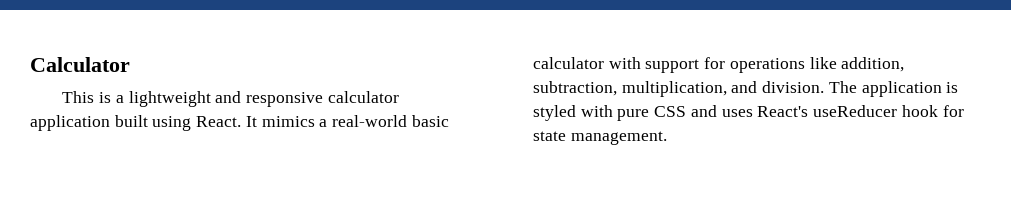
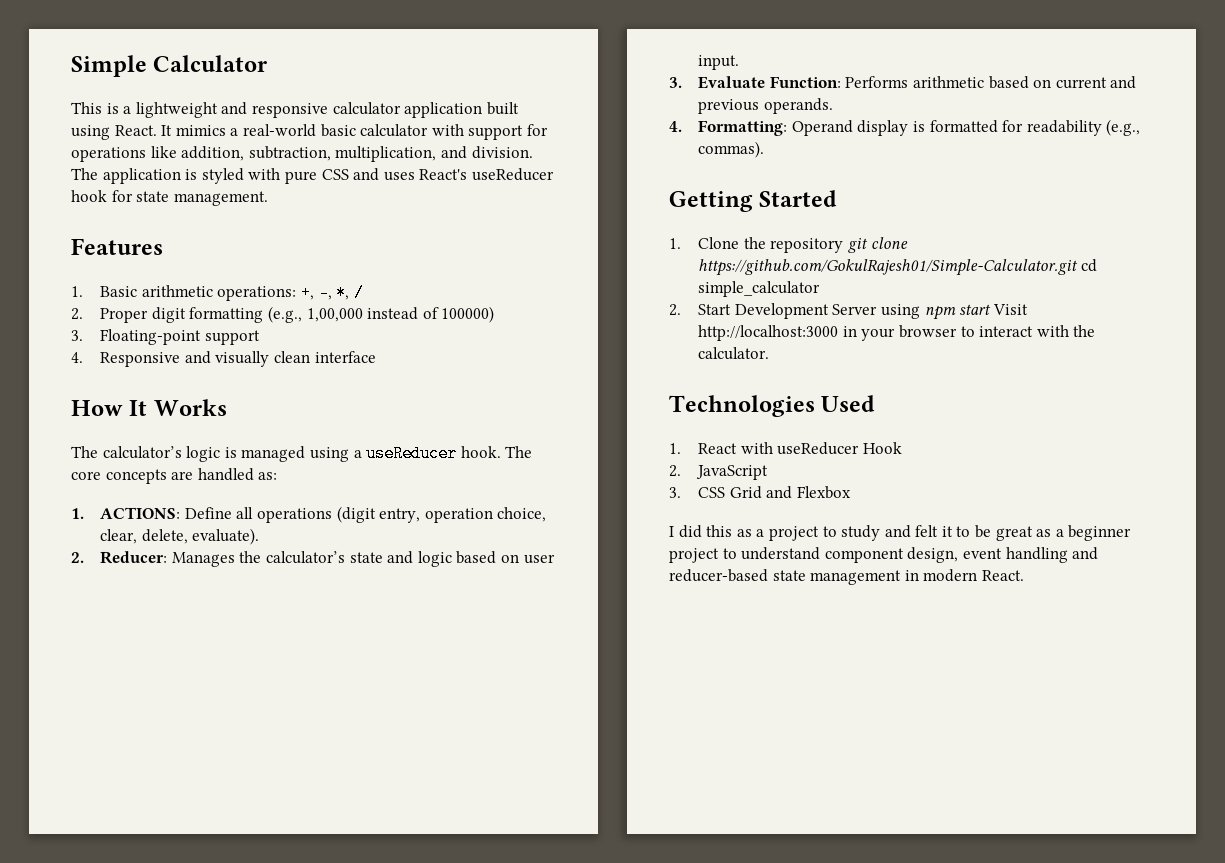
- Calculator
+ Simple Calculator
+ Features
+ 1. Basic arithmetic operations: +, -, *, /
+ 2. Proper digit formatting (e.g., 1,00,000 instead of 100000)
+ 3. Floating-point support
+ 4. Responsive and visually clean interface
+ How It Works
+ The calculator’s logic is managed using a useReducer hook. The core concepts are handled as:
+ 1. ACTIONS: Define all operations (digit entry, operation choice, clear, delete, evaluate).
+ 2. Reducer: Manages the calculator’s state and logic based on user input.
+ 3. Evaluate Function: Performs arithmetic based on current and previous operands.
+ 4. Formatting: Operand display is formatted for readability (e.g., commas).
+ Getting Started
+ 1. Clone the repository git clone https://github.com/GokulRajesh01/Simple-Calculator.git cd simple_calculator
+ 2. Start Development Server using npm start Visit http://localhost:3000 in your browser to interact with the calculator.
+ Technologies Used
+ 1. React with useReducer Hook
+ 2. JavaScript
+ 3. CSS Grid and Flexbox
+ I did this as a project to study and felt it to be great as a beginner project to understand component design, event handling and reducer-based state management in modern React.

